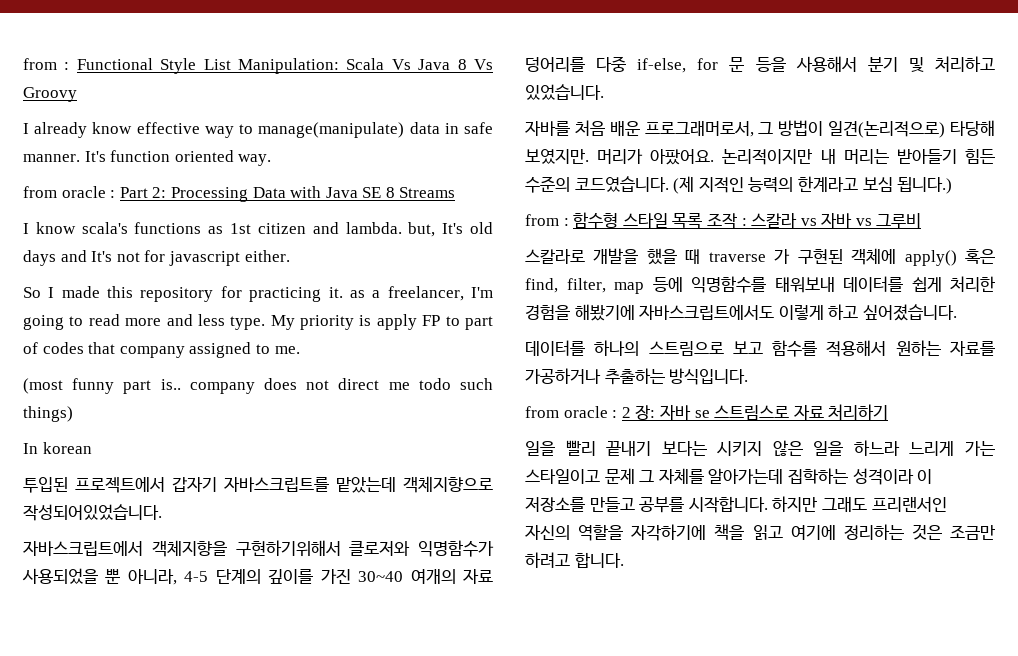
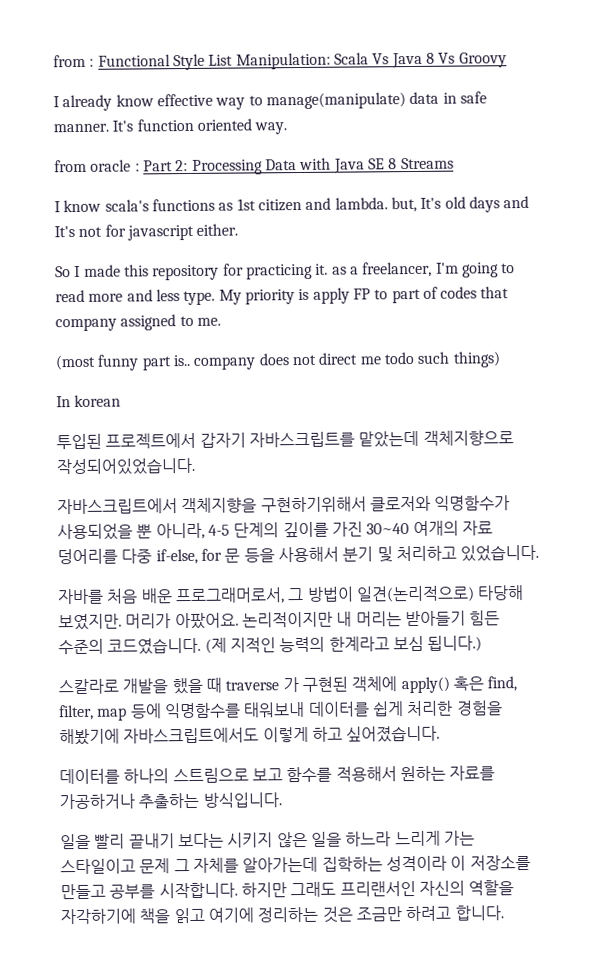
- from : 함수형 스타일 목록 조작 : 스칼라 vs 자바 vs 그루비
- from oracle : 2 장: 자바 se 스트림스로 자료 처리하기

